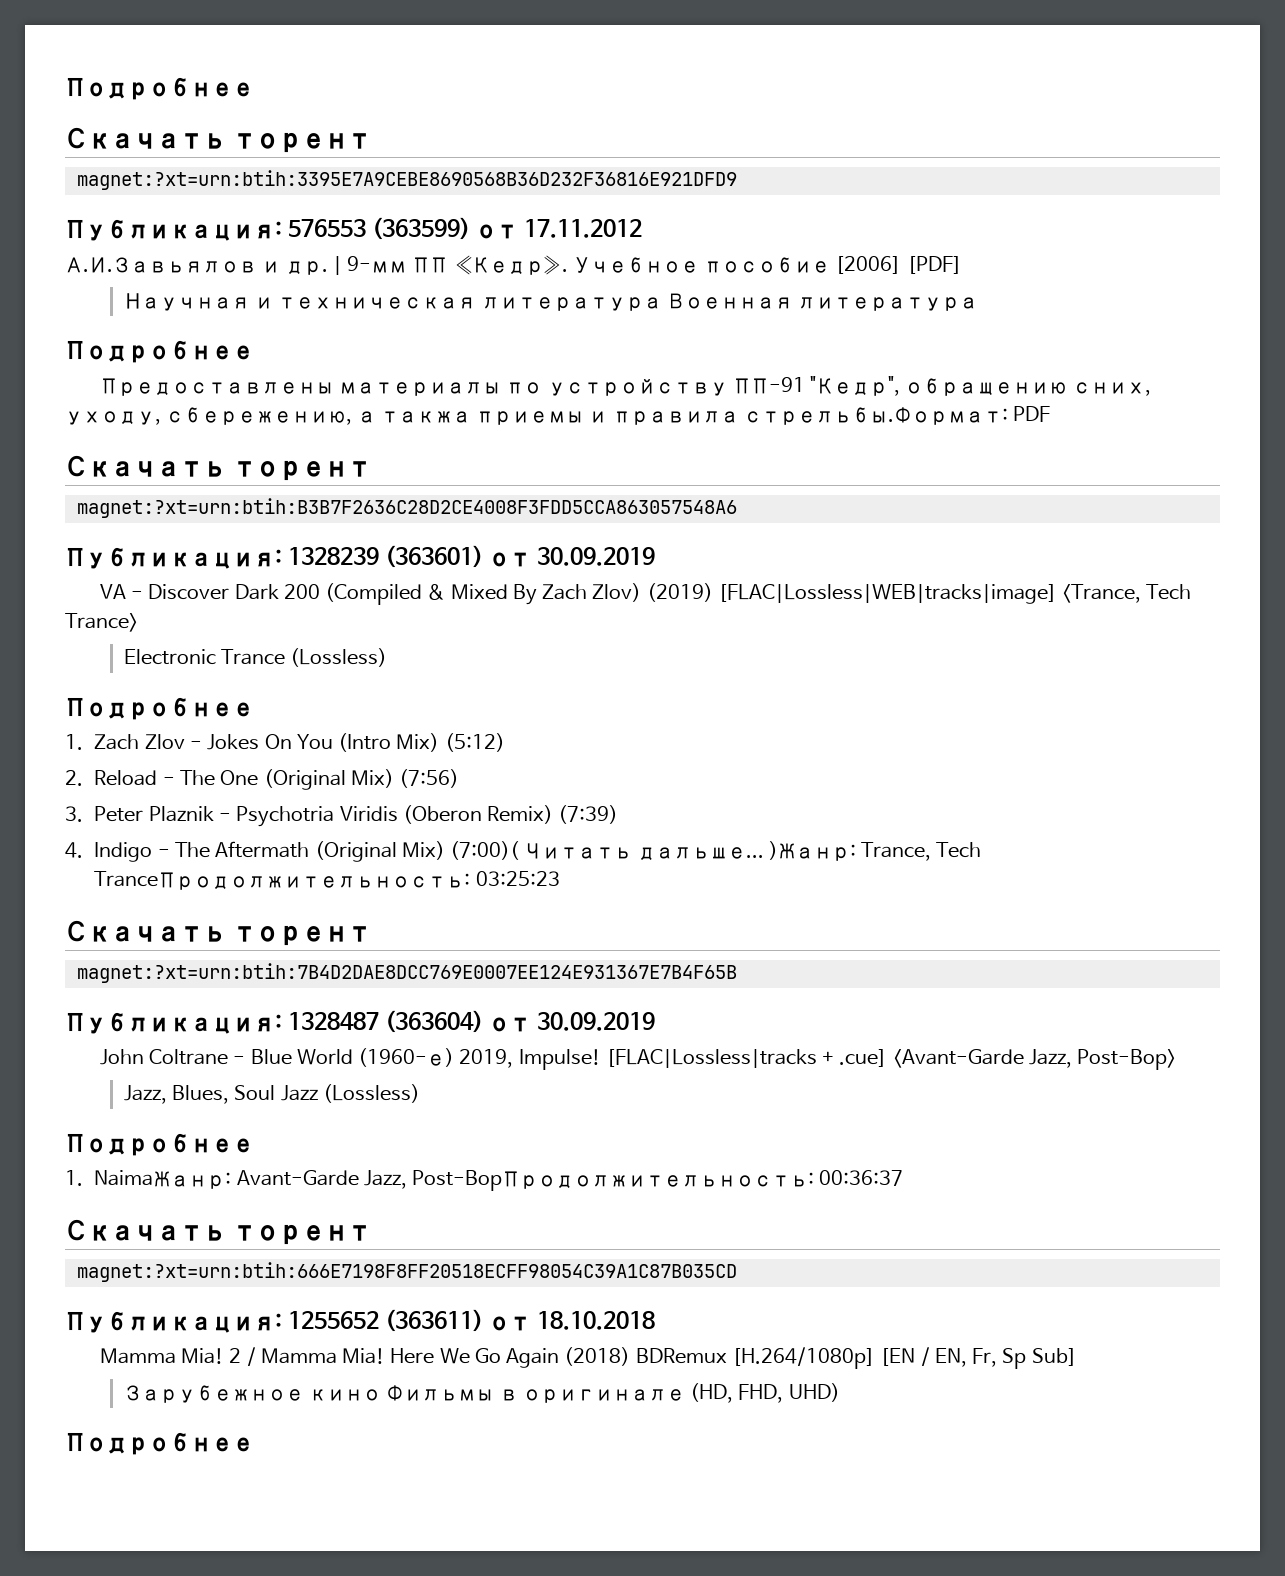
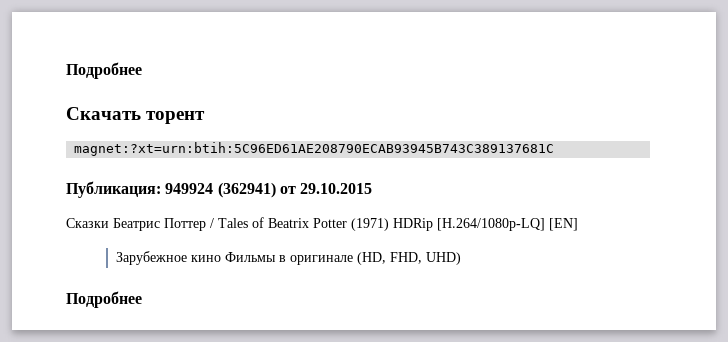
- magnet:?xt=urn:btih:3395E7A9CEBE8690568B36D232F36816E921DFD9
- Публикация: 576553 (363599) от 17.11.2012
- А.И.Завьялов и др. | 9-мм ПП «Кедр». Учебное пособие [2006] [PDF]
- Научная и техническая литература Военная литература
- Подробнее
- Предоставлены материалы по устройству ПП-91 "Кедр", обращению сних, уходу, сбережению, а такжа приемы и правила стрельбы.Формат: PDF
- Скачать торент
- magnet:?xt=urn:btih:B3B7F2636C28D2CE4008F3FDD5CCA863057548A6
- Публикация: 1328239 (363601) от 30.09.2019
- VA - Discover Dark 200 (Compiled & Mixed By Zach Zlov) (2019) [FLAC|Lossless|WEB|tracks|image] <Trance, Tech Trance>
- Electronic Trance (Lossless)
- Подробнее
- 1. Zach Zlov - Jokes On You (Intro Mix) (5:12)
- 2. Reload - The One (Original Mix) (7:56)
- 3. Peter Plaznik - Psychotria Viridis (Oberon Remix) (7:39)
- 4. Indigo - The Aftermath (Original Mix) (7:00)( Читать дальше... )Жанр: Trance, Tech TranceПродолжительность: 03:25:23
- Скачать торент
- magnet:?xt=urn:btih:7B4D2DAE8DCC769E0007EE124E931367E7B4F65B
- Публикация: 1328487 (363604) от 30.09.2019
- John Coltrane - Blue World (1960-е) 2019, Impulse! [FLAC|Lossless|tracks + .cue] <Avant-Garde Jazz, Post-Bop>
- Jazz, Blues, Soul Jazz (Lossless)
- Подробнее
- 1. NaimaЖанр: Avant-Garde Jazz, Post-BopПродолжительность: 00:36:37
- Скачать торент
- magnet:?xt=urn:btih:666E7198F8FF20518ECFF98054C39A1C87B035CD
- Публикация: 1255652 (363611) от 18.10.2018
- Mamma Mia! 2 / Mamma Mia! Here We Go Again (2018) BDRemux [H.264/1080p] [EN / EN, Fr, Sp Sub]
+ magnet:?xt=urn:btih:5C96ED61AE208790ECAB93945B743C389137681C
+ Публикация: 949924 (362941) от 29.10.2015
+ Сказки Беатрис Поттер / Tales of Beatrix Potter (1971) HDRip [H.264/1080p-LQ] [EN]

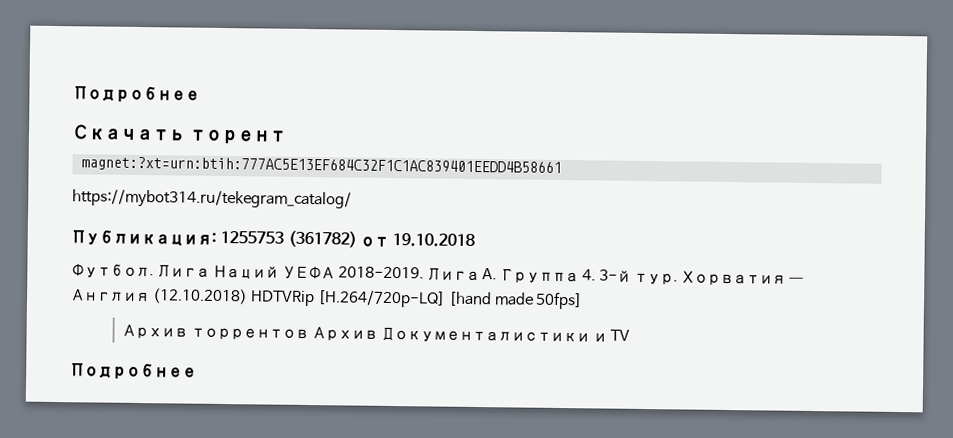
- magnet:?xt=urn:btih:5C96ED61AE208790ECAB93945B743C389137681C
+ magnet:?xt=urn:btih:777AC5E13EF684C32F1C1AC839401EEDD4B58661
+ https://mybot314.ru/tekegram_catalog/
- Публикация: 949924 (362941) от 29.10.2015
- Сказки Беатрис Поттер / Tales of Beatrix Potter (1971) HDRip [H.264/1080p-LQ] [EN]
- Зарубежное кино Фильмы в оригинале (HD, FHD, UHD)
+ Публикация: 1255753 (361782) от 19.10.2018
+ Футбол. Лига Наций УЕФА 2018-2019. Лига A. Группа 4. 3-й тур. Хорватия — Англия (12.10.2018) HDTVRip [H.264/720p-LQ] [hand made 50fps]
+ Архив торрентов Архив Документалистики и TV

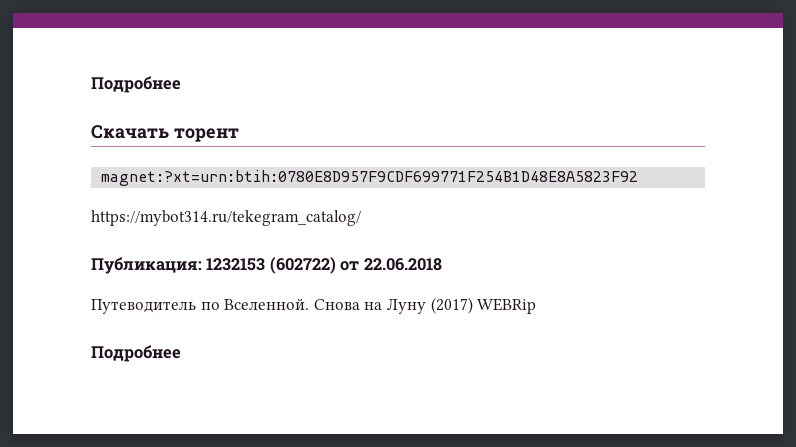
- magnet:?xt=urn:btih:777AC5E13EF684C32F1C1AC839401EEDD4B58661
+ magnet:?xt=urn:btih:0780E8D957F9CDF699771F254B1D48E8A5823F92
- Публикация: 1255753 (361782) от 19.10.2018
- Футбол. Лига Наций УЕФА 2018-2019. Лига A. Группа 4. 3-й тур. Хорватия — Англия (12.10.2018) HDTVRip [H.264/720p-LQ] [hand made 50fps]
- Архив торрентов Архив Документалистики и TV
+ Публикация: 1232153 (602722) от 22.06.2018
+ Путеводитель по Вселенной. Снова на Луну (2017) WEBRip

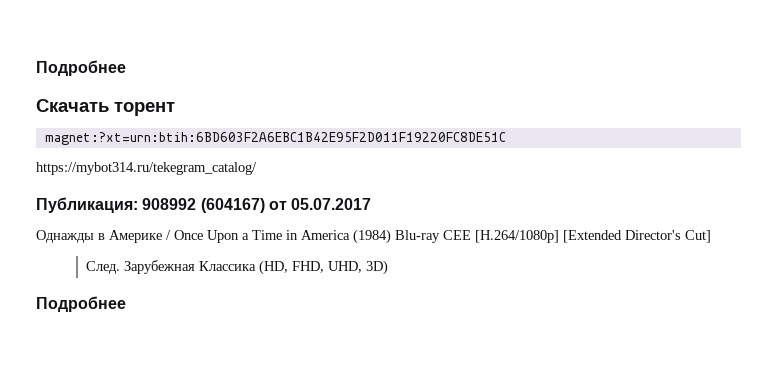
- magnet:?xt=urn:btih:0780E8D957F9CDF699771F254B1D48E8A5823F92
+ magnet:?xt=urn:btih:6BD603F2A6EBC1B42E95F2D011F19220FC8DE51C
- Публикация: 1232153 (602722) от 22.06.2018
- Путеводитель по Вселенной. Снова на Луну (2017) WEBRip
+ Публикация: 908992 (604167) от 05.07.2017
+ Однажды в Америке / Once Upon a Time in America (1984) Blu-ray CEE [H.264/1080p] [Extended Director's Cut]
+ След. Зарубежная Классика (HD, FHD, UHD, 3D)

